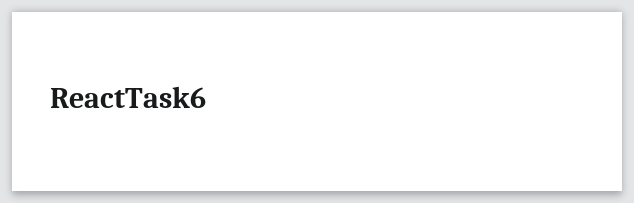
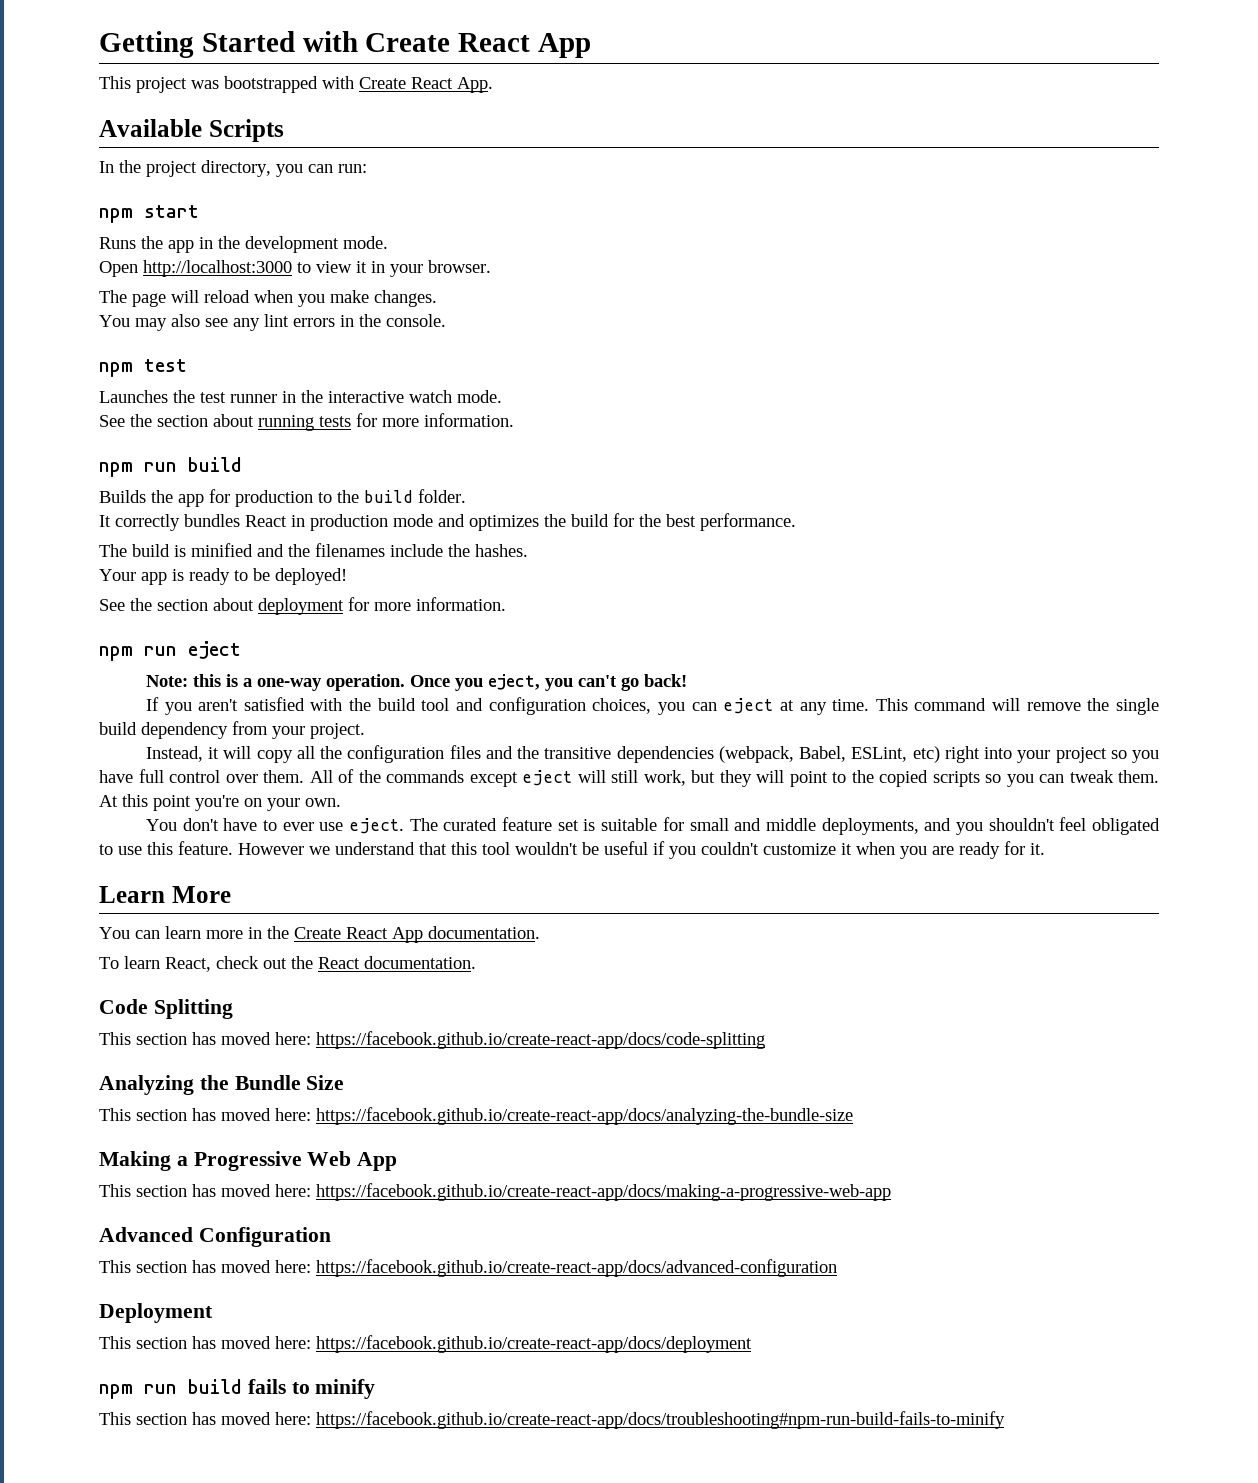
- ReactTask6
+ Getting Started with Create React App
+ This project was bootstrapped with Create React App.
+ Available Scripts
+ In the project directory, you can run:
+ npm start
+ Runs the app in the development mode.
+ Open http://localhost:3000 to view it in your browser.
+ The page will reload when you make changes.
+ You may also see any lint errors in the console.
+ npm test
+ Launches the test runner in the interactive watch mode.
+ See the section about running tests for more information.
+ npm run build
+ Builds the app for production to the build folder.
+ It correctly bundles React in production mode and optimizes the build for the best performance.
+ The build is minified and the filenames include the hashes.
+ Your app is ready to be deployed!
+ See the section about deployment for more information.
+ npm run eject
+ Note: this is a one-way operation. Once you eject, you can't go back!
+ If you aren't satisfied with the build tool and configuration choices, you can eject at any time. This command will remove the single build dependency from your project.
+ Instead, it will copy all the configuration files and the transitive dependencies (webpack, Babel, ESLint, etc) right into your project so you have full control over them. All of the commands except eject will still work, but they will point to the copied scripts so you can tweak them. At this point you're on your own.
+ You don't have to ever use eject. The curated feature set is suitable for small and middle deployments, and you shouldn't feel obligated to use this feature. However we understand that this tool wouldn't be useful if you couldn't customize it when you are ready for it.
+ Learn More
+ You can learn more in the Create React App documentation.
+ To learn React, check out the React documentation.
+ Code Splitting
+ This section has moved here: https://facebook.github.io/create-react-app/docs/code-splitting
+ Analyzing the Bundle Size
+ This section has moved here: https://facebook.github.io/create-react-app/docs/analyzing-the-bundle-size
+ Making a Progressive Web App
+ This section has moved here: https://facebook.github.io/create-react-app/docs/making-a-progressive-web-app
+ Advanced Configuration
+ This section has moved here: https://facebook.github.io/create-react-app/docs/advanced-configuration
+ Deployment
+ This section has moved here: https://facebook.github.io/create-react-app/docs/deployment
+ npm run build fails to minify
+ This section has moved here: https://facebook.github.io/create-react-app/docs/troubleshooting#npm-run-build-fails-to-minify

